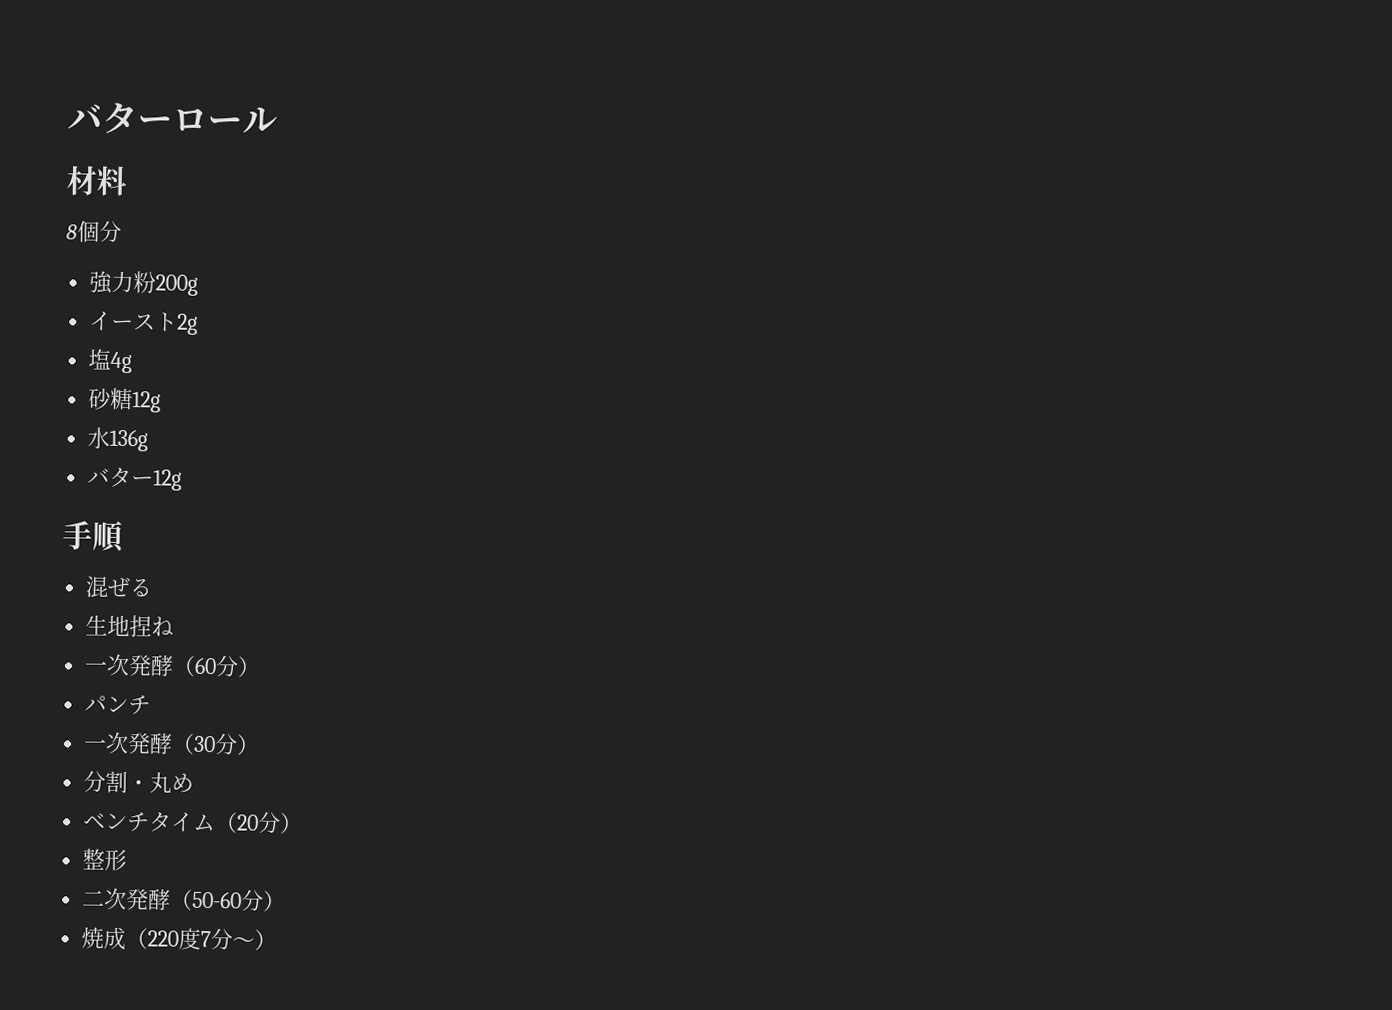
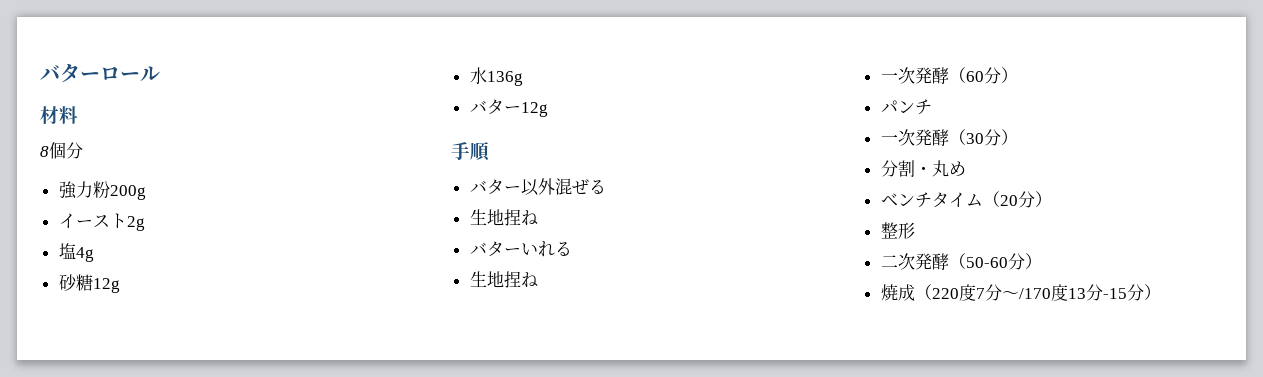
- 混ぜる
+ バター以外混ぜる
+ バターいれる
+ 生地捏ね
- 焼成（220度7分～）
+ 焼成（220度7分～/170度13分-15分）

